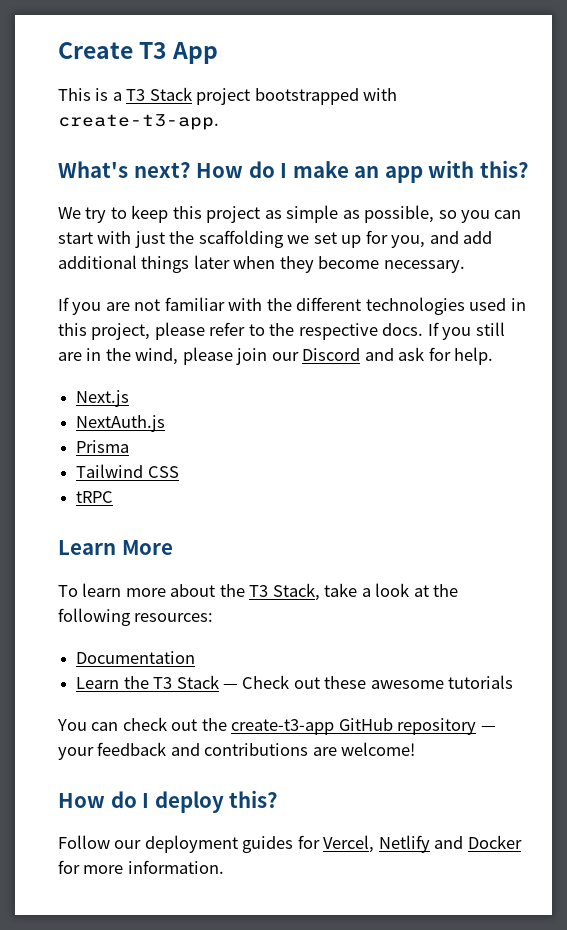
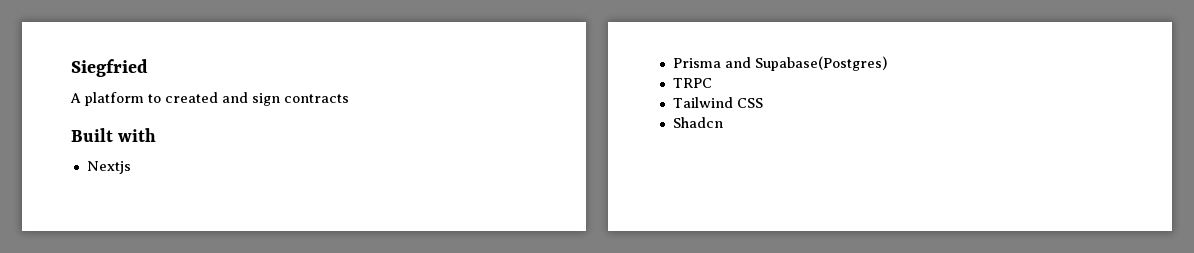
- Create T3 App
- This is a T3 Stack project bootstrapped with create-t3-app.
- What's next? How do I make an app with this?
- We try to keep this project as simple as possible, so you can start with just the scaffolding we set up for you, and add additional things later when they become necessary.
- If you are not familiar with the different technologies used in this project, please refer to the respective docs. If you still are in the wind, please join our Discord and ask for help.
- Next.js
- NextAuth.js
- Prisma
+ Siegfried
+ A platform to created and sign contracts
+ Built with
+ Nextjs
+ Prisma and Supabase(Postgres)
+ TRPC
  Tailwind CSS
- tRPC
- Learn More
- To learn more about the T3 Stack, take a look at the following resources:
- Documentation
- Learn the T3 Stack — Check out these awesome tutorials
- You can check out the create-t3-app GitHub repository — your feedback and contributions are welcome!
- How do I deploy this?
- Follow our deployment guides for Vercel, Netlify and Docker for more information.
+ Shadcn

